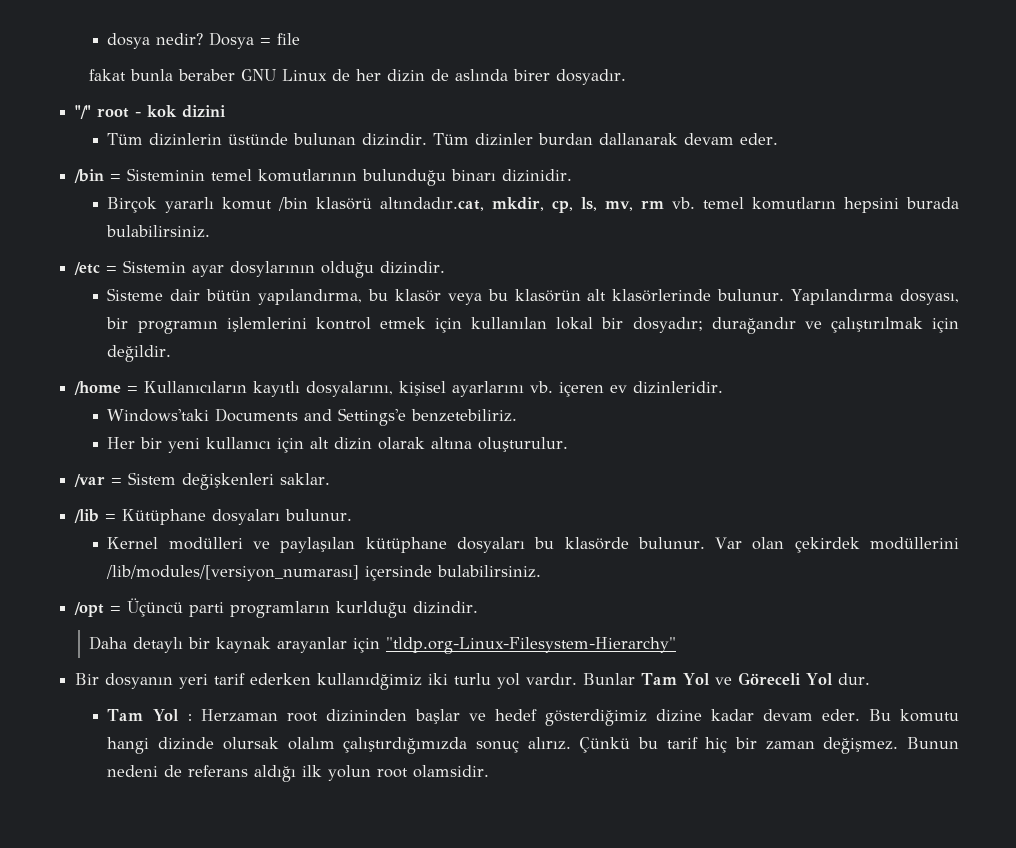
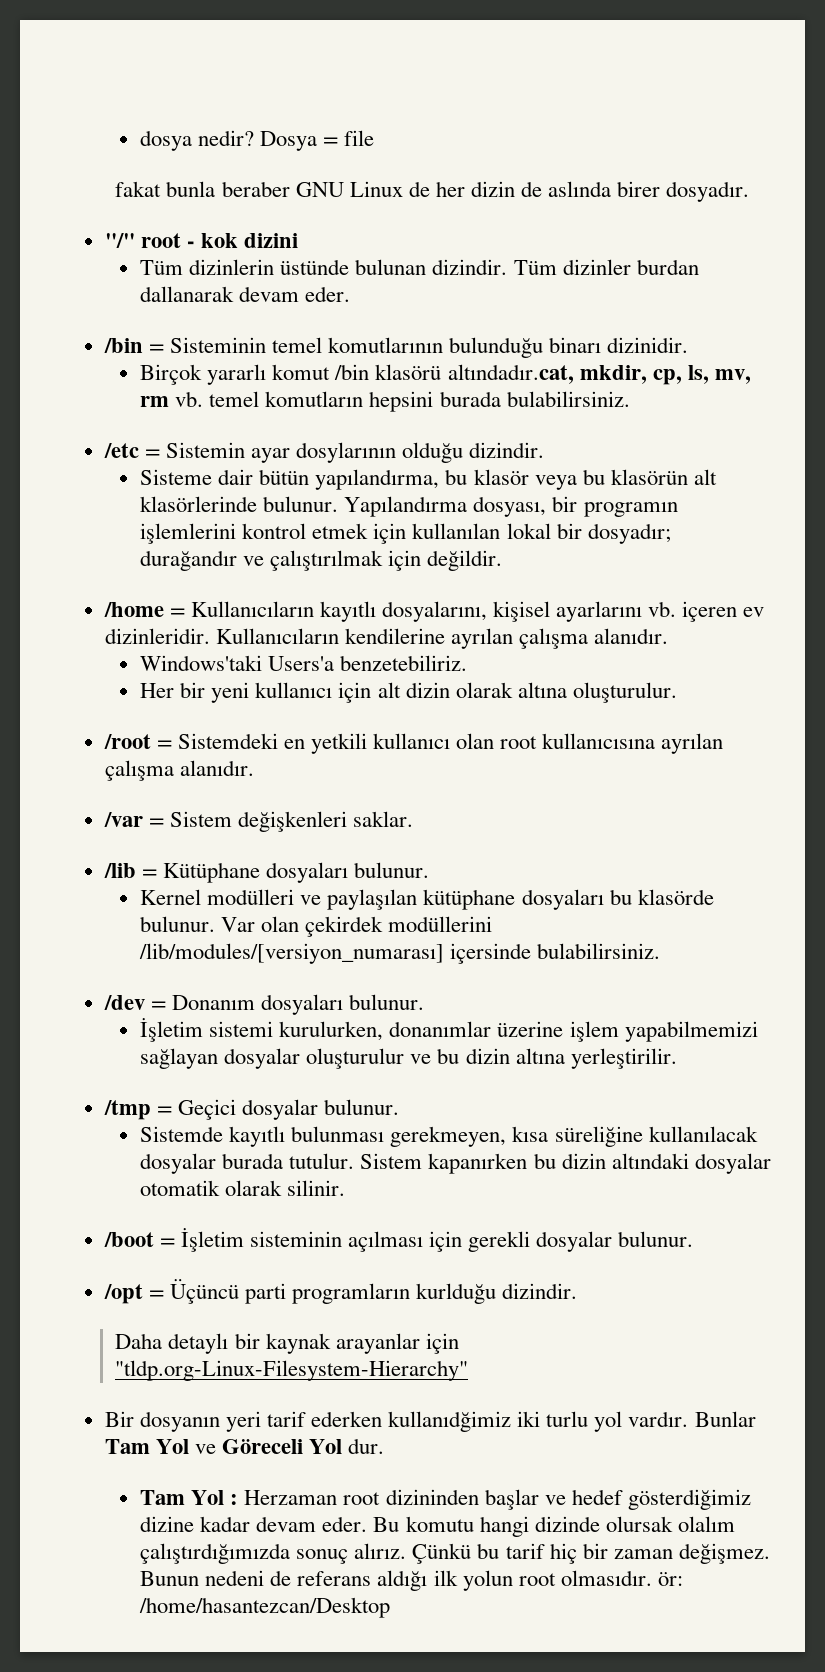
- /home = Kullanıcıların kayıtlı dosyalarını, kişisel ayarlarını vb. içeren ev dizinleridir.
- Windows'taki Documents and Settings'e benzetebiliriz.
+ /home = Kullanıcıların kayıtlı dosyalarını, kişisel ayarlarını vb. içeren ev dizinleridir. Kullanıcıların kendilerine ayrılan çalışma alanıdır.
+ Windows'taki Users'a benzetebiliriz.
+ /root = Sistemdeki en yetkili kullanıcı olan root kullanıcısına ayrılan çalışma alanıdır.
+ /dev = Donanım dosyaları bulunur.
+ İşletim sistemi kurulurken, donanımlar üzerine işlem yapabilmemizi sağlayan dosyalar oluşturulur ve bu dizin altına yerleştirilir.
+ /tmp = Geçici dosyalar bulunur.
+ Sistemde kayıtlı bulunması gerekmeyen, kısa süreliğine kullanılacak dosyalar burada tutulur. Sistem kapanırken bu dizin altındaki dosyalar otomatik olarak silinir.
+ /boot = İşletim sisteminin açılması için gerekli dosyalar bulunur.
- Bunun nedeni de referans aldığı ilk yolun root olamsidir.
+ Bunun nedeni de referans aldığı ilk yolun root olmasıdır. ör: /home/hasantezcan/Desktop

